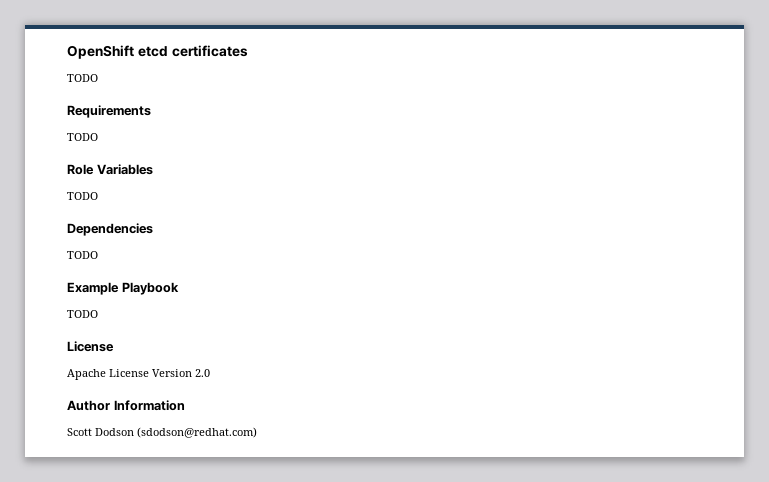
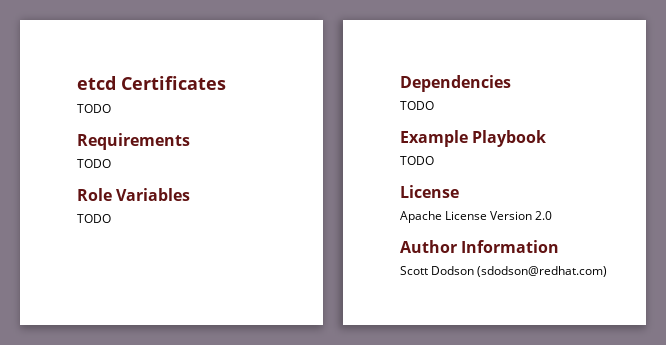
- OpenShift etcd certificates
+ etcd Certificates

